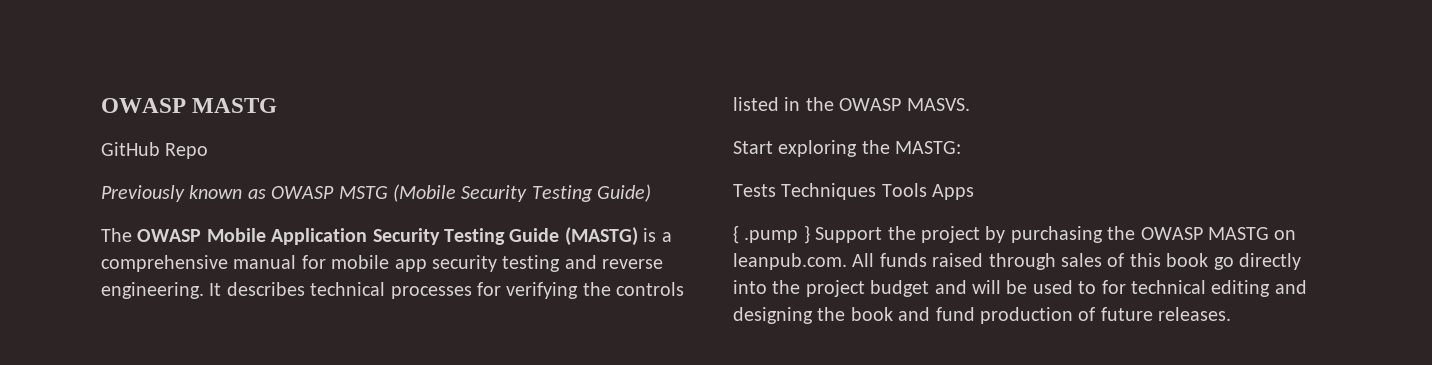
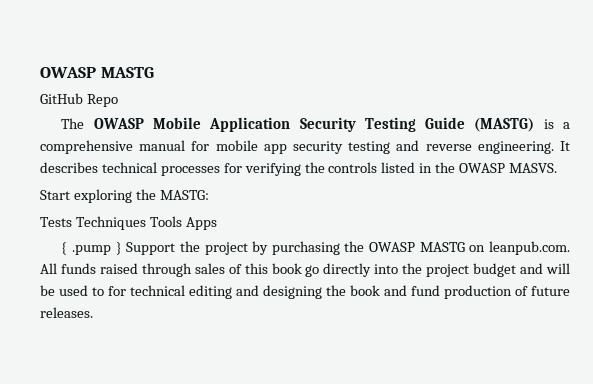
- Previously known as OWASP MSTG (Mobile Security Testing Guide)

